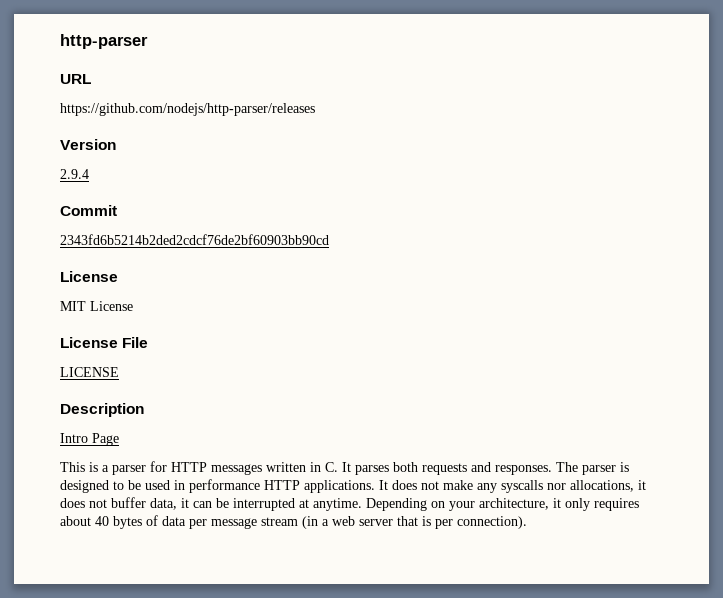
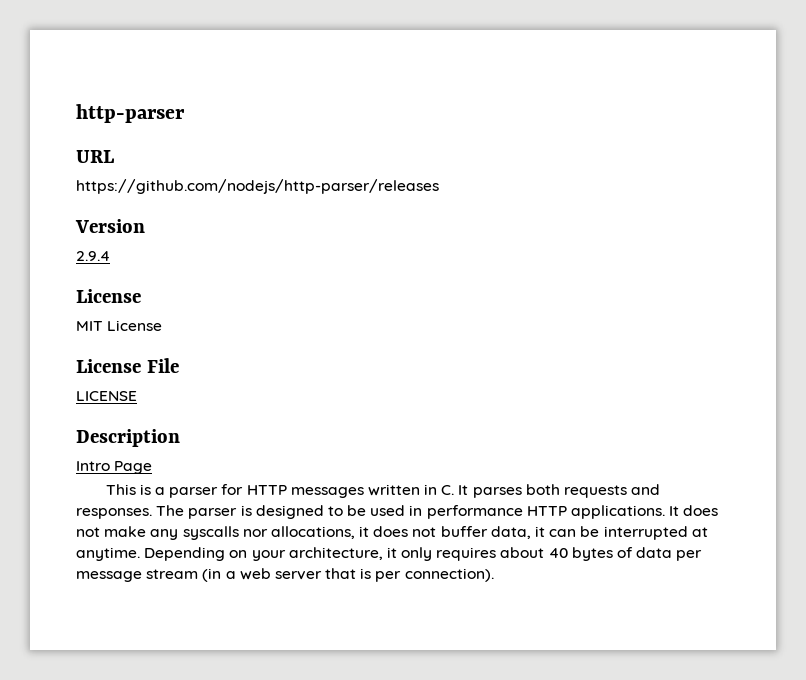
- Commit
- 2343fd6b5214b2ded2cdcf76de2bf60903bb90cd

